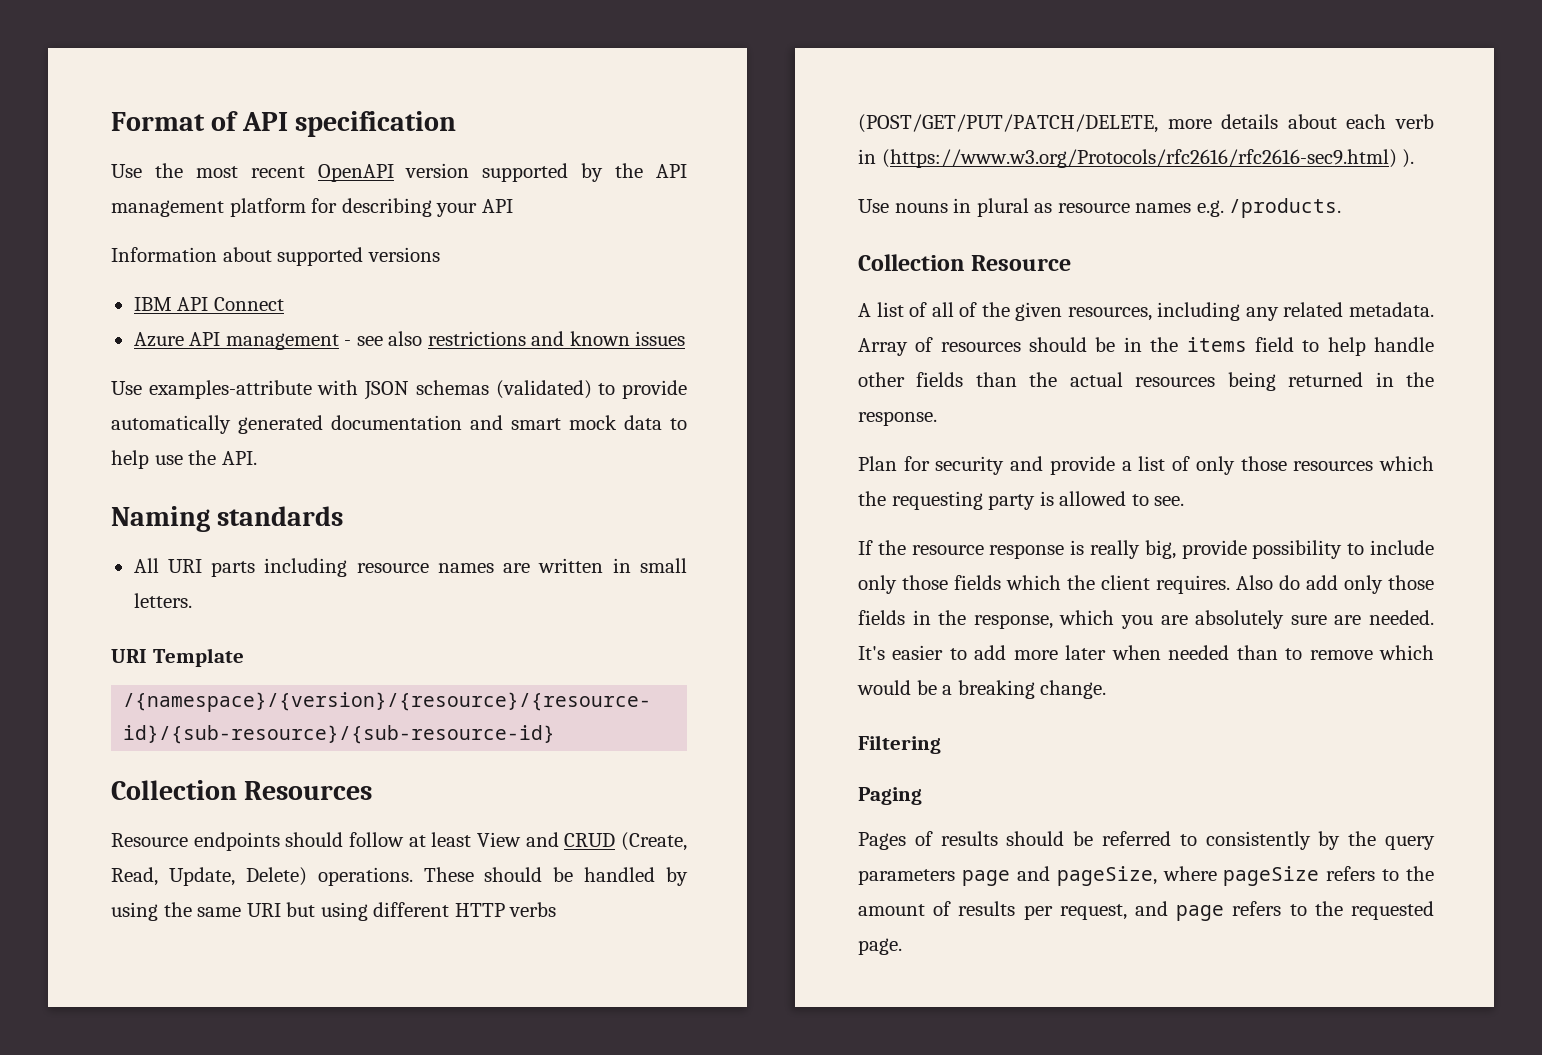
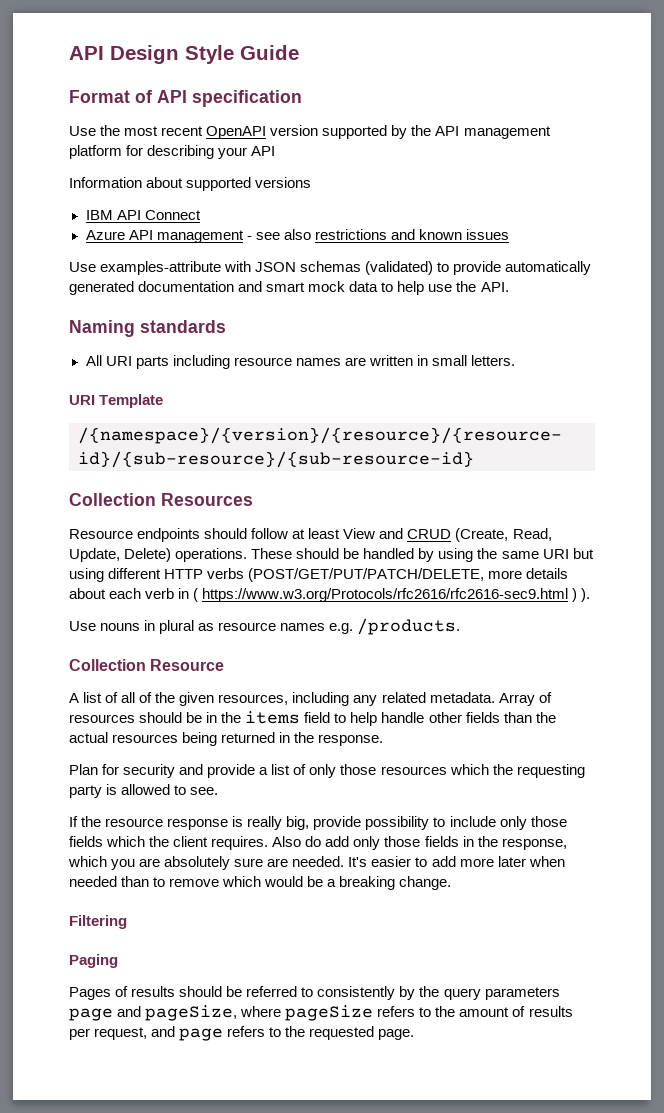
+ API Design Style Guide
- These should be handled by using the same URI but using different HTTP verbs (POST/GET/PUT/PATCH/DELETE, more details about each verb in (https://www.w3.org/Protocols/rfc2616/rfc2616-sec9.html) ).
+ These should be handled by using the same URI but using different HTTP verbs (POST/GET/PUT/PATCH/DELETE, more details about each verb in ( https://www.w3.org/Protocols/rfc2616/rfc2616-sec9.html ) ).

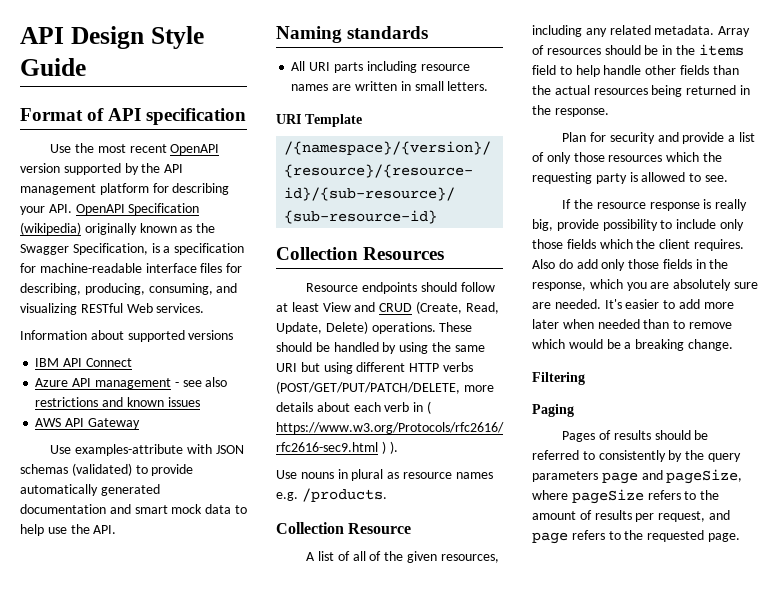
- Use the most recent OpenAPI version supported by the API management platform for describing your API
+ Use the most recent OpenAPI version supported by the API management platform for describing your API. OpenAPI Specification (wikipedia) originally known as the Swagger Specification, is a specification for machine-readable interface files for describing, producing, consuming, and visualizing RESTful Web services.
+ AWS API Gateway

